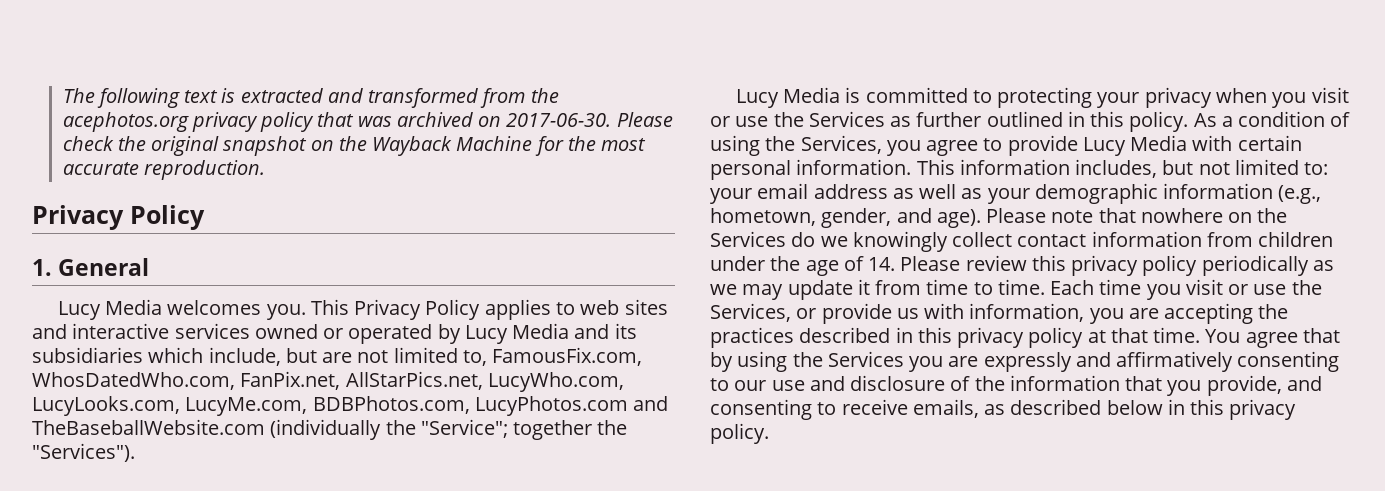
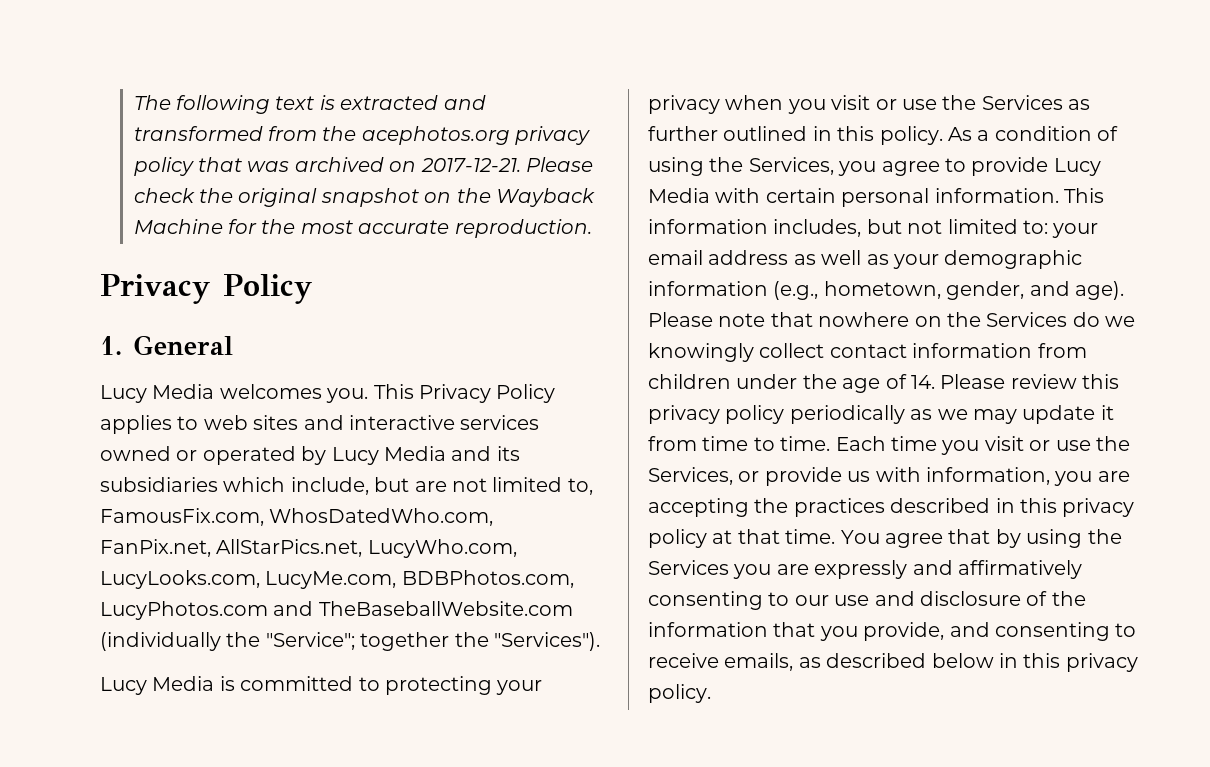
- The following text is extracted and transformed from the acephotos.org privacy policy that was archived on 2017-06-30.
+ The following text is extracted and transformed from the acephotos.org privacy policy that was archived on 2017-12-21.

